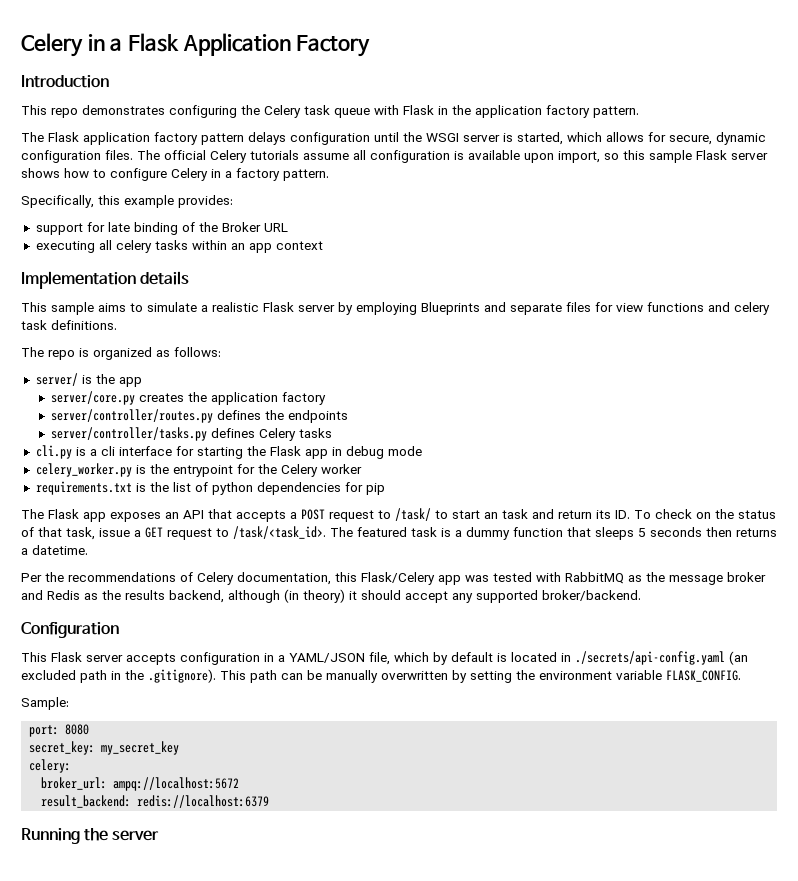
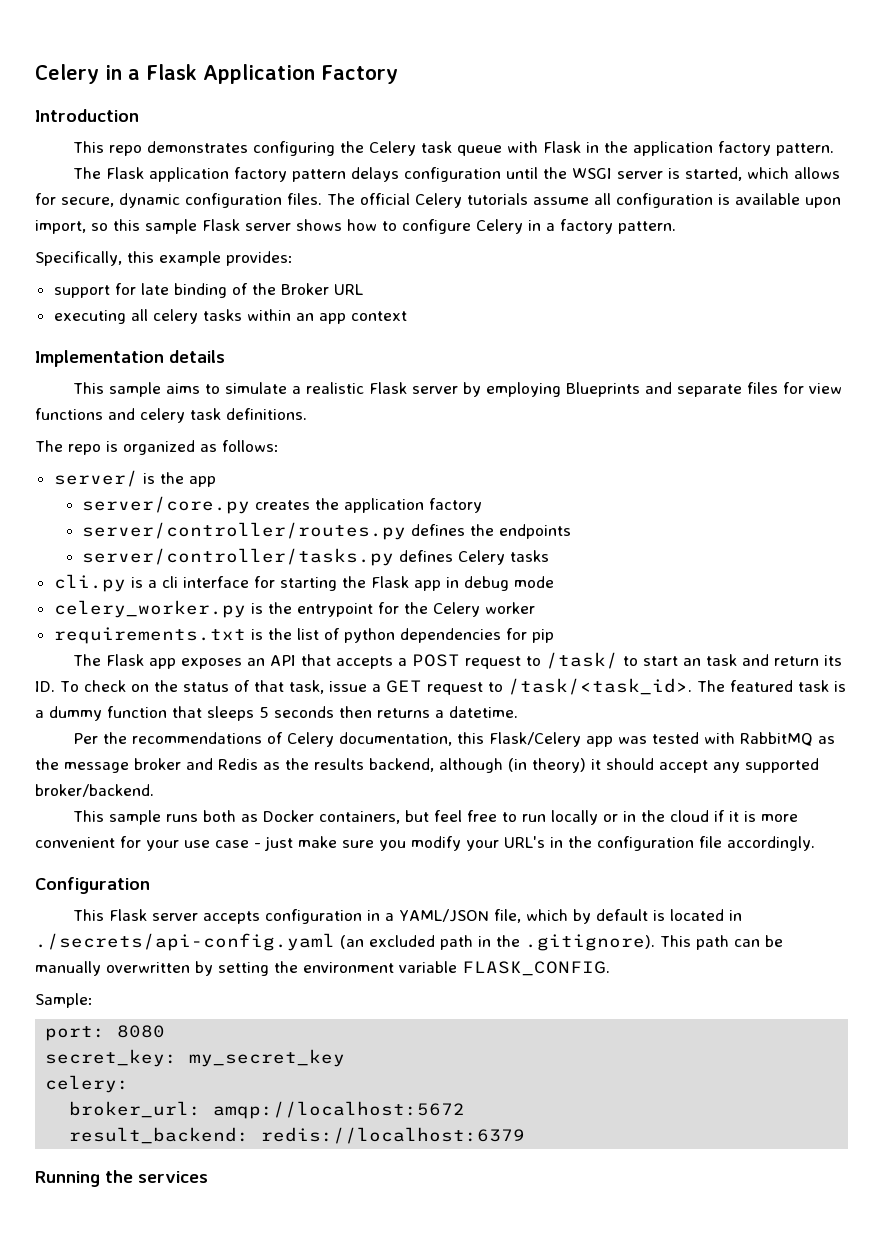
+ This sample runs both as Docker containers, but feel free to run locally or in the cloud if it is more convenient for your use case - just make sure you modify your URL's in the configuration file accordingly.
- broker_url: ampq://localhost:5672
+ broker_url: amqp://localhost:5672
- Running the server
+ Running the services

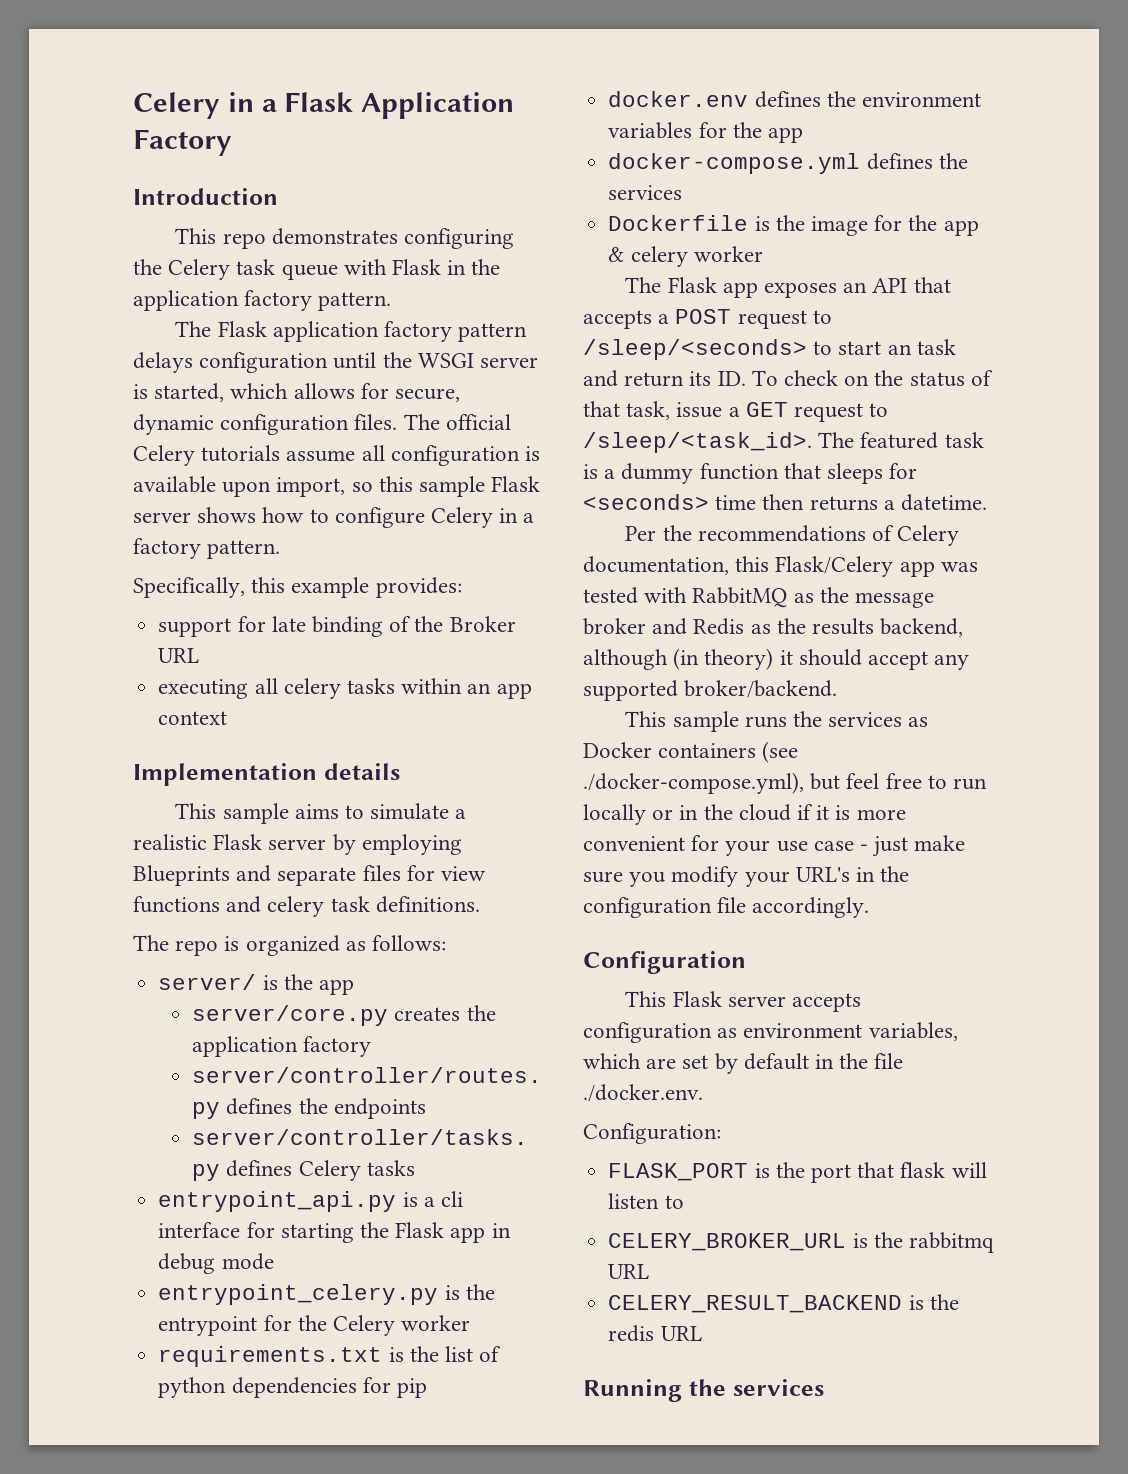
- cli.py is a cli interface for starting the Flask app in debug mode
+ entrypoint_api.py is a cli interface for starting the Flask app in debug mode
- celery_worker.py is the entrypoint for the Celery worker
+ entrypoint_celery.py is the entrypoint for the Celery worker
+ docker.env defines the environment variables for the app
+ docker-compose.yml defines the services
+ Dockerfile is the image for the app & celery worker
- The Flask app exposes an API that accepts a POST request to /task/ to start an task and return its ID. To check on the status of that task, issue a GET request to /task/<task_id>.
+ The Flask app exposes an API that accepts a POST request to /sleep/<seconds> to start an task and return its ID. To check on the status of that task, issue a GET request to /sleep/<task_id>.
- The featured task is a dummy function that sleeps 5 seconds then returns a datetime.
+ The featured task is a dummy function that sleeps for <seconds> time then returns a datetime.
- This sample runs both as Docker containers, but feel free to run locally or in the cloud if it is more convenient for your use case - just make sure you modify your URL's in the configuration file accordingly.
+ This sample runs the services as Docker containers (see ./docker-compose.yml), but feel free to run locally or in the cloud if it is more convenient for your use case - just make sure you modify your URL's in the configuration file accordingly.
- This Flask server accepts configuration in a YAML/JSON file, which by default is located in ./secrets/api-config.yaml (an excluded path in the .gitignore). This path can be manually overwritten by setting the environment variable FLASK_CONFIG.
- Sample:
- port: 8080
- secret_key: my_secret_key
- celery:
- broker_url: amqp://localhost:5672
- result_backend: redis://localhost:6379
+ This Flask server accepts configuration as environment variables, which are set by default in the file ./docker.env.
+ Configuration:
+ FLASK_PORT is the port that flask will listen to
+ CELERY_BROKER_URL is the rabbitmq URL
+ CELERY_RESULT_BACKEND is the redis URL

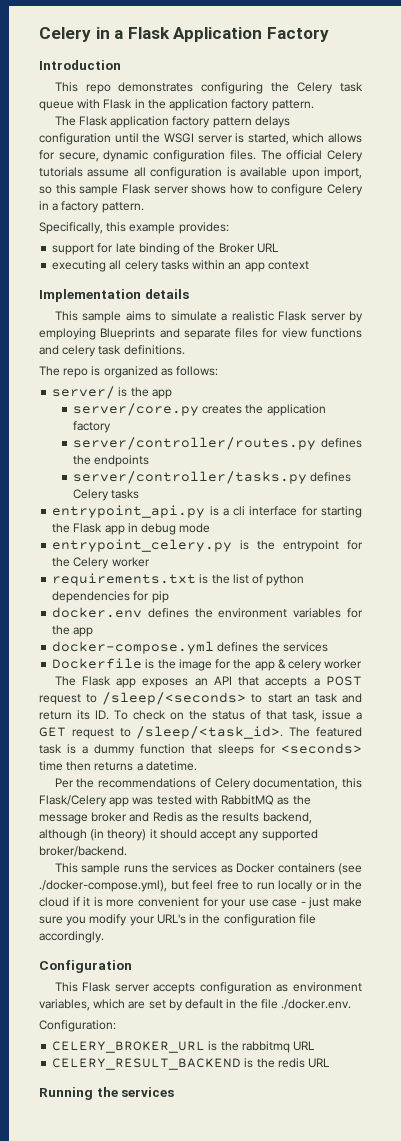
- FLASK_PORT is the port that flask will listen to

